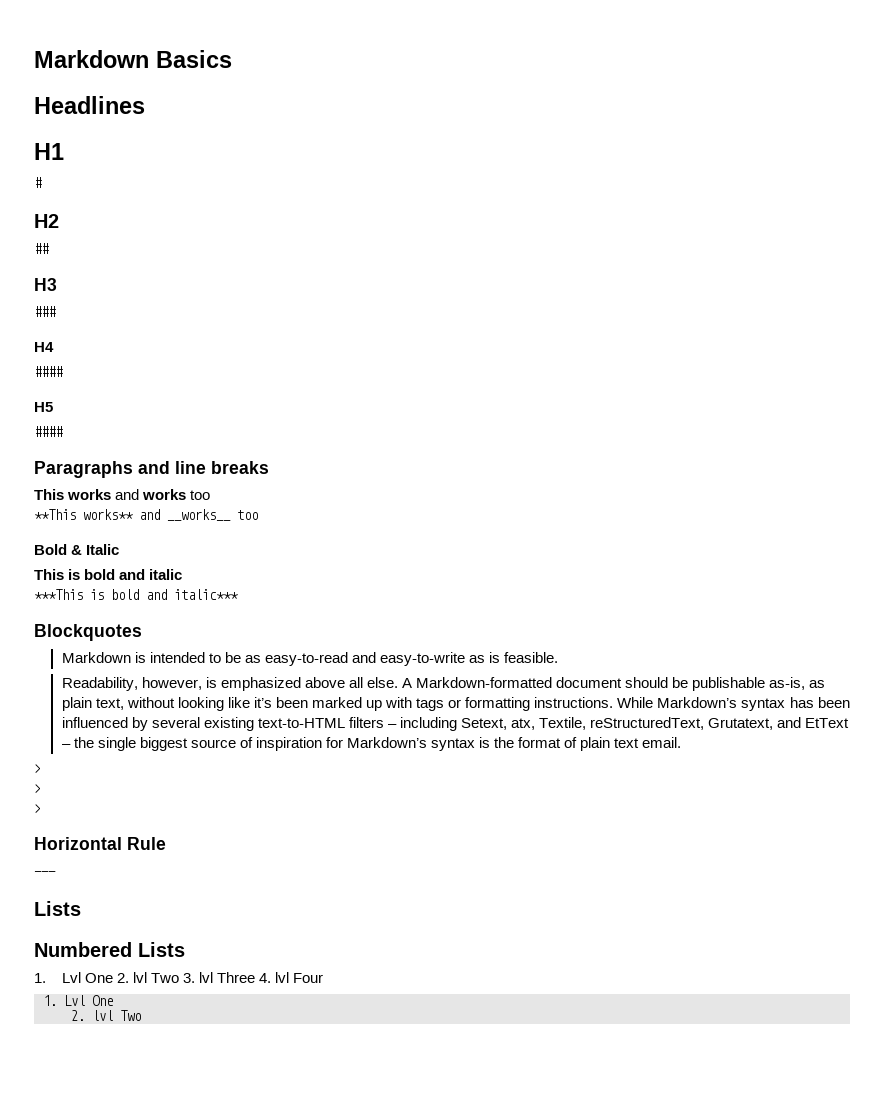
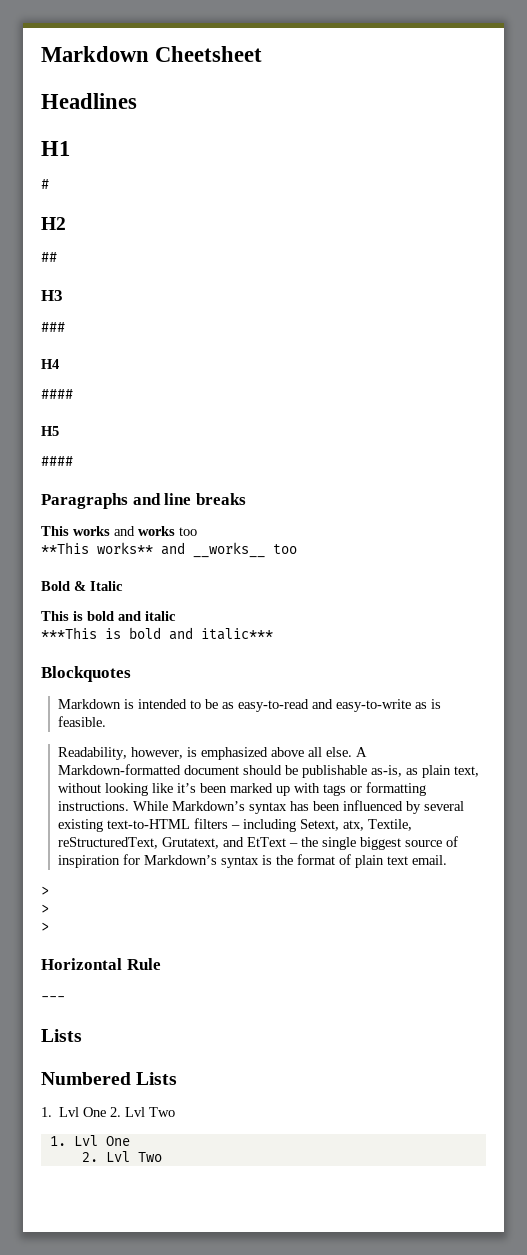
- Markdown Basics
+ Markdown Cheetsheet
- 1. Lvl One 2. lvl Two 3. lvl Three 4. lvl Four
+ 1. Lvl One 2. Lvl Two
  1. Lvl One
- 2. lvl Two
+ 2. Lvl Two

